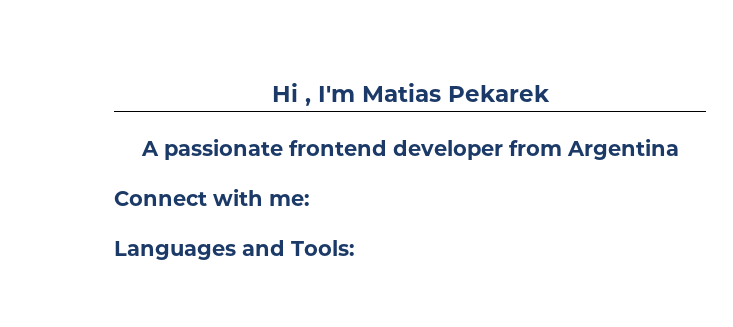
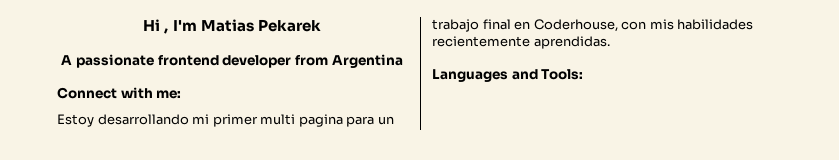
+ Estoy desarrollando mi primer multi pagina para un trabajo final en Coderhouse, con mis habilidades recientemente aprendidas.

